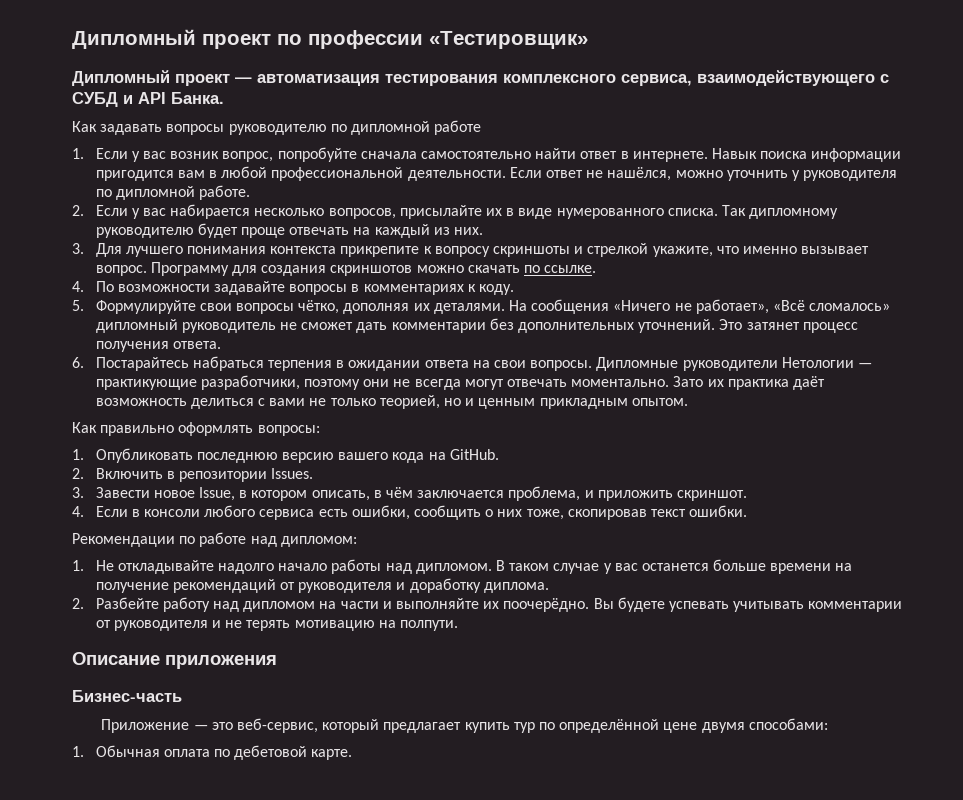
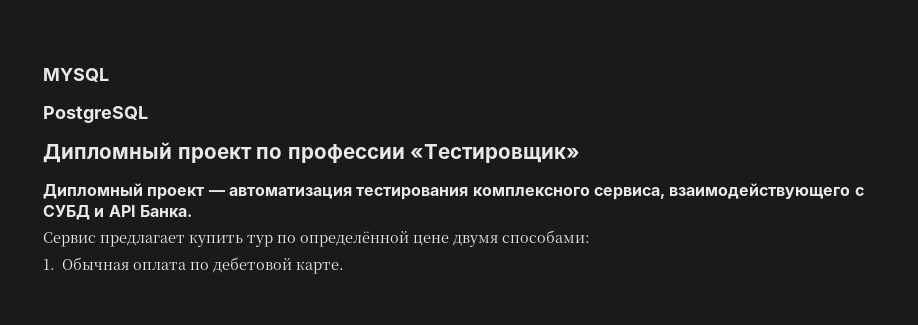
+ MYSQL
+ PostgreSQL
- Как задавать вопросы руководителю по дипломной работе
- 1. Если у вас возник вопрос, попробуйте сначала самостоятельно найти ответ в интернете. Навык поиска информации пригодится вам в любой профессиональной деятельности. Если ответ не нашёлся, можно уточнить у руководителя по дипломной работе.
- 2. Если у вас набирается несколько вопросов, присылайте их в виде нумерованного списка. Так дипломному руководителю будет проще отвечать на каждый из них.
- 3. Для лучшего понимания контекста прикрепите к вопросу скриншоты и стрелкой укажите, что именно вызывает вопрос. Программу для создания скриншотов можно скачать по ссылке.
- 4. По возможности задавайте вопросы в комментариях к коду.
- 5. Формулируйте свои вопросы чётко, дополняя их деталями. На сообщения «Ничего не работает», «Всё сломалось» дипломный руководитель не сможет дать комментарии без дополнительных уточнений. Это затянет процесс получения ответа.
- 6. Постарайтесь набраться терпения в ожидании ответа на свои вопросы. Дипломные руководители Нетологии — практикующие разработчики, поэтому они не всегда могут отвечать моментально. Зато их практика даёт возможность делиться с вами не только теорией, но и ценным прикладным опытом.
- Как правильно оформлять вопросы:
- 1. Опубликовать последнюю версию вашего кода на GitHub.
- 2. Включить в репозитории Issues.
- 3. Завести новое Issue, в котором описать, в чём заключается проблема, и приложить скриншот.
- 4. Если в консоли любого сервиса есть ошибки, сообщить о них тоже, скопировав текст ошибки.
- Рекомендации по работе над дипломом:
- 1. Не откладывайте надолго начало работы над дипломом. В таком случае у вас останется больше времени на получение рекомендаций от руководителя и доработку диплома.
- 2. Разбейте работу над дипломом на части и выполняйте их поочерёдно. Вы будете успевать учитывать комментарии от руководителя и не терять мотивацию на полпути.
- Описание приложения
- Бизнес-часть
- Приложение — это веб-сервис, который предлагает купить тур по определённой цене двумя способами:
+ Сервис предлагает купить тур по определённой цене двумя способами:

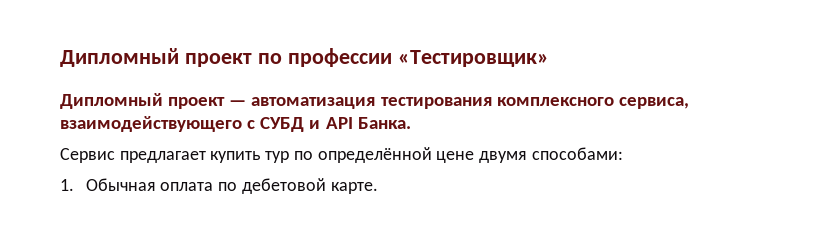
- MYSQL
- PostgreSQL

